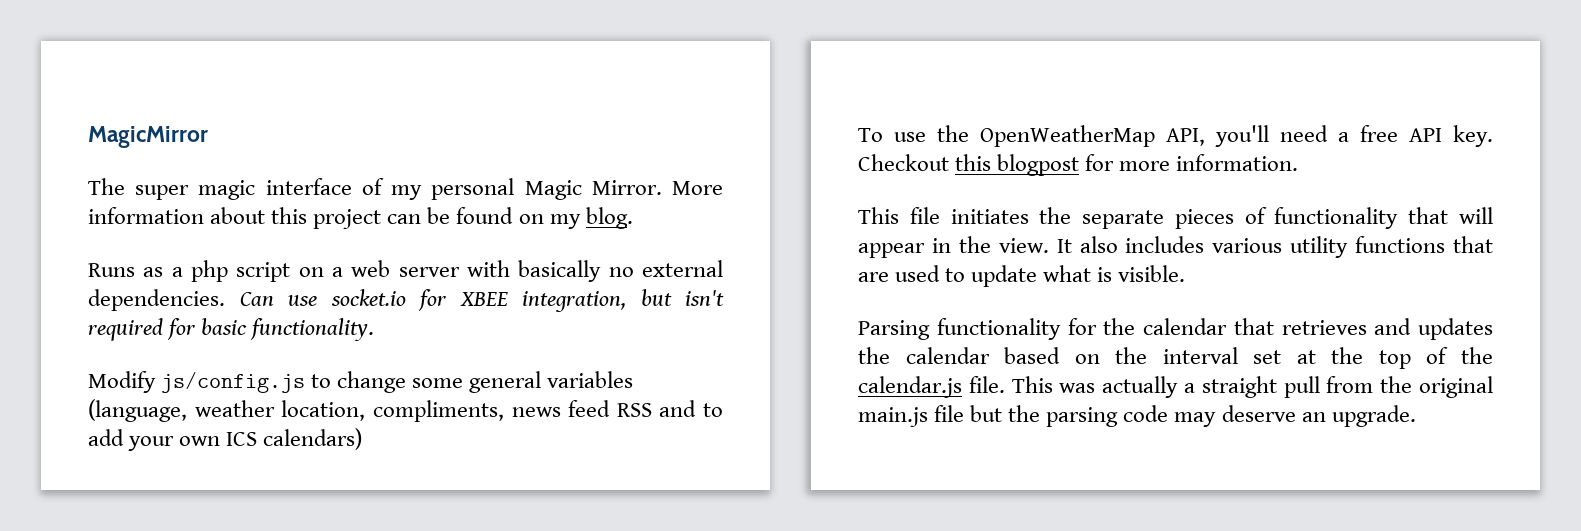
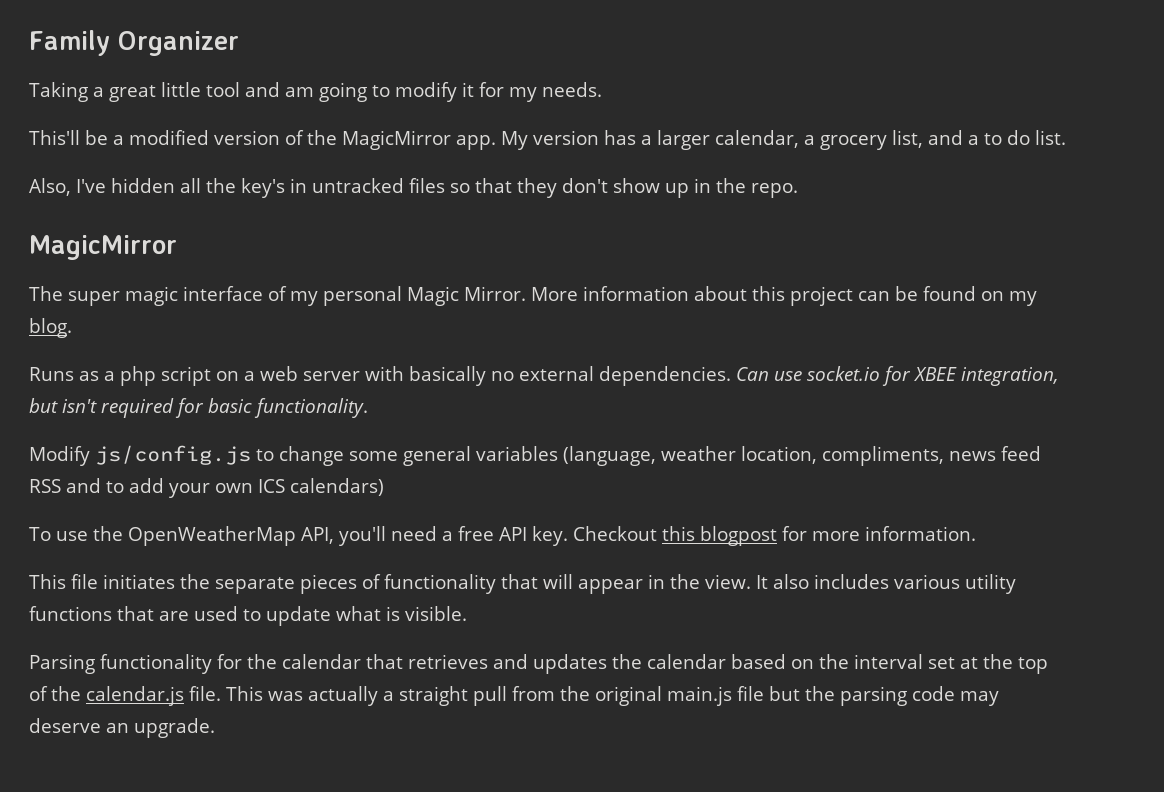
+ Family Organizer
+ Taking a great little tool and am going to modify it for my needs.
+ This'll be a modified version of the MagicMirror app. My version has a larger calendar, a grocery list, and a to do list.
+ Also, I've hidden all the key's in untracked files so that they don't show up in the repo.

